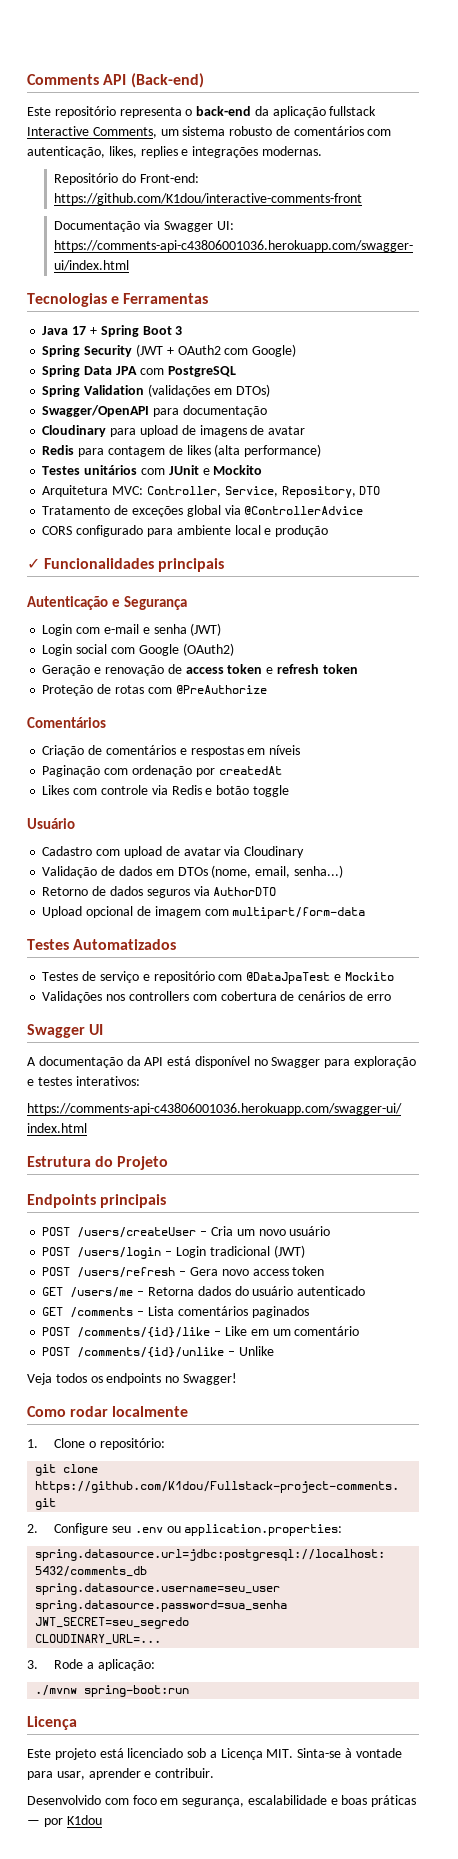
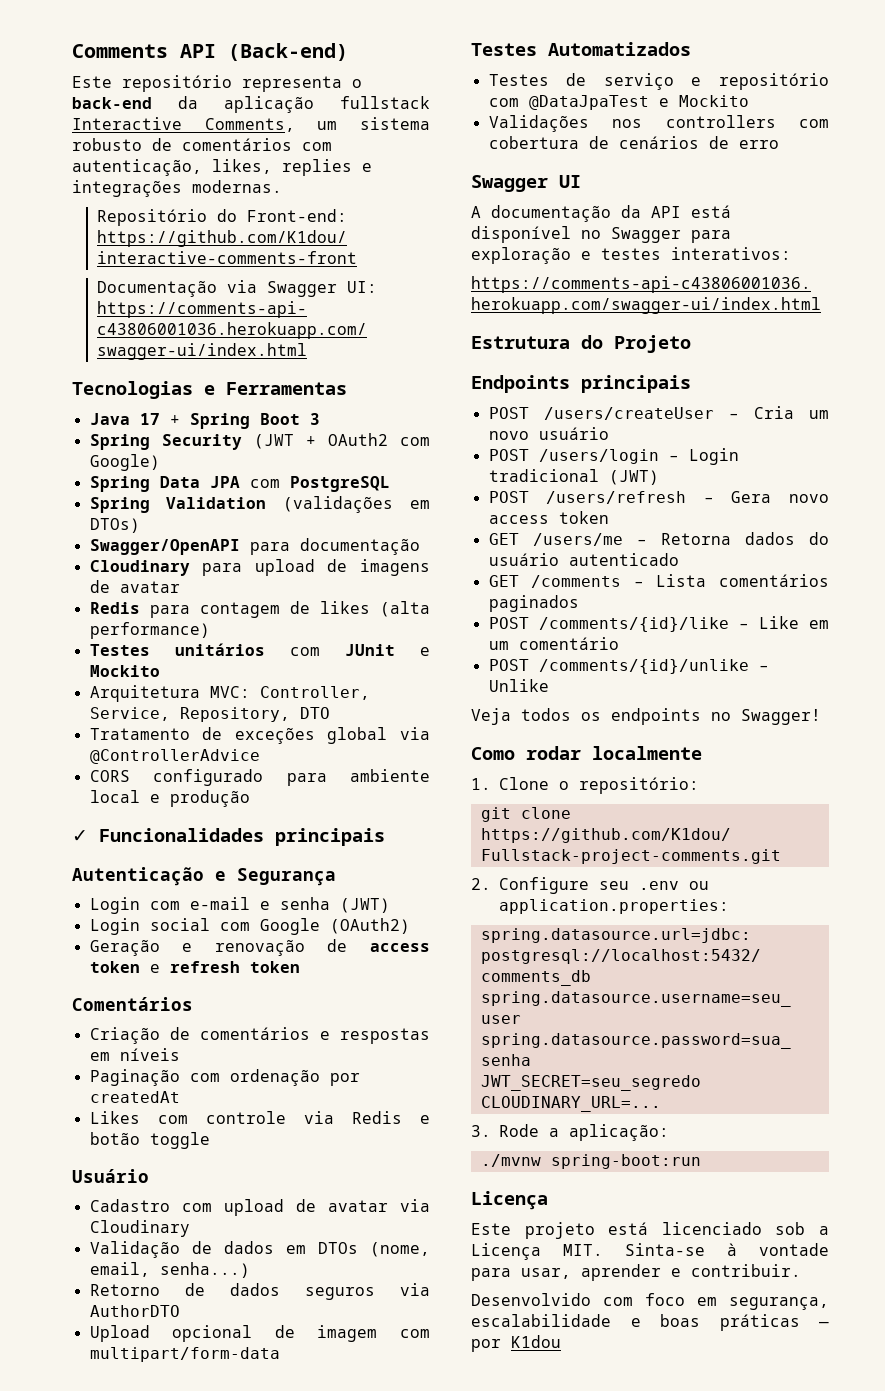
- Proteção de rotas com @PreAuthorize

